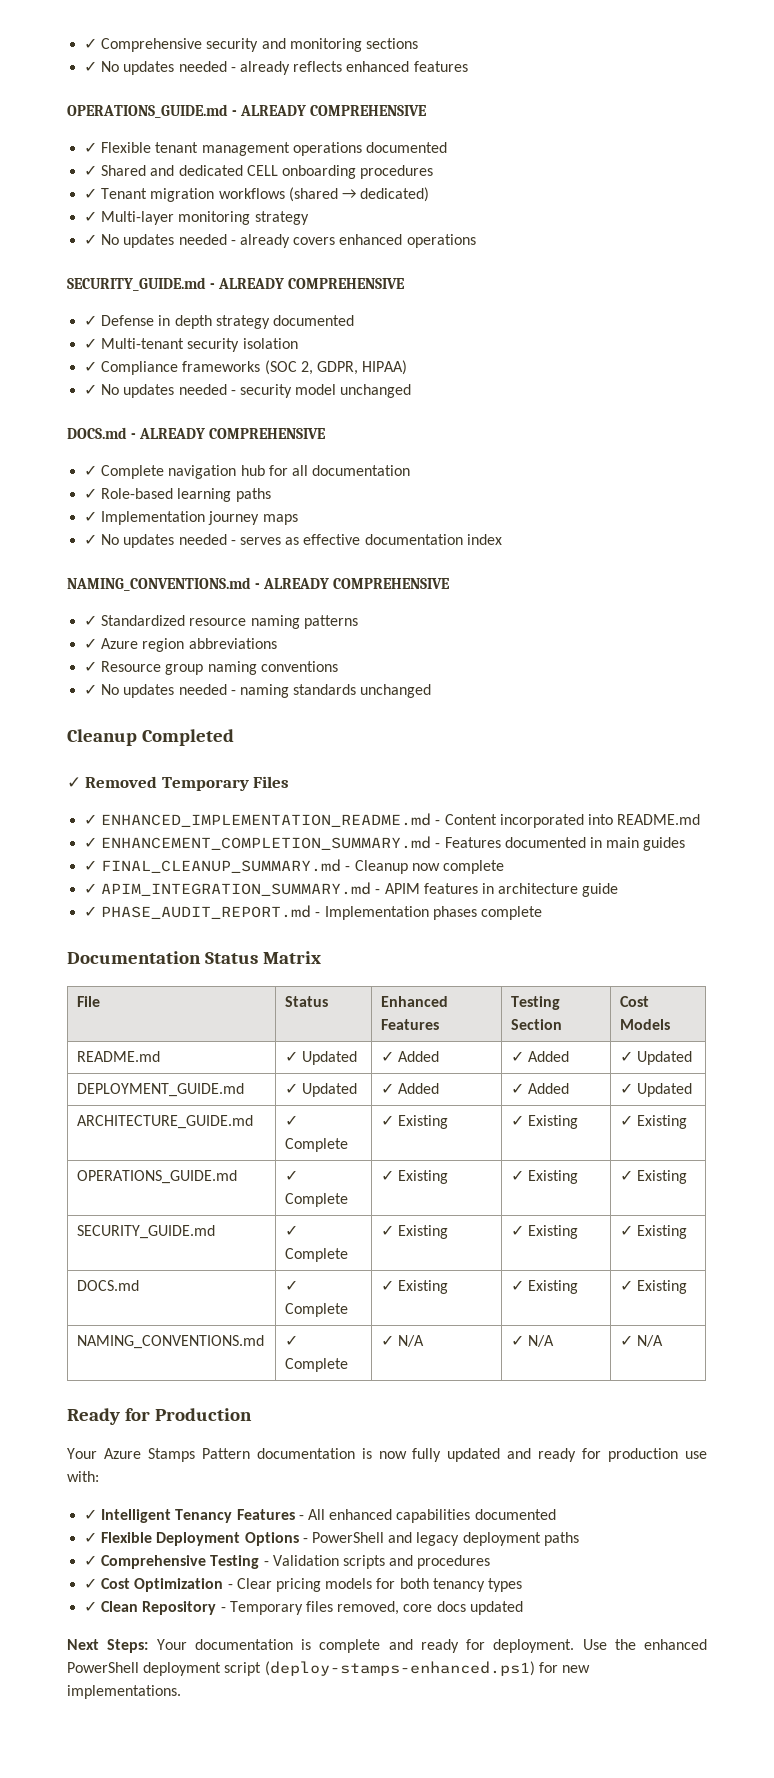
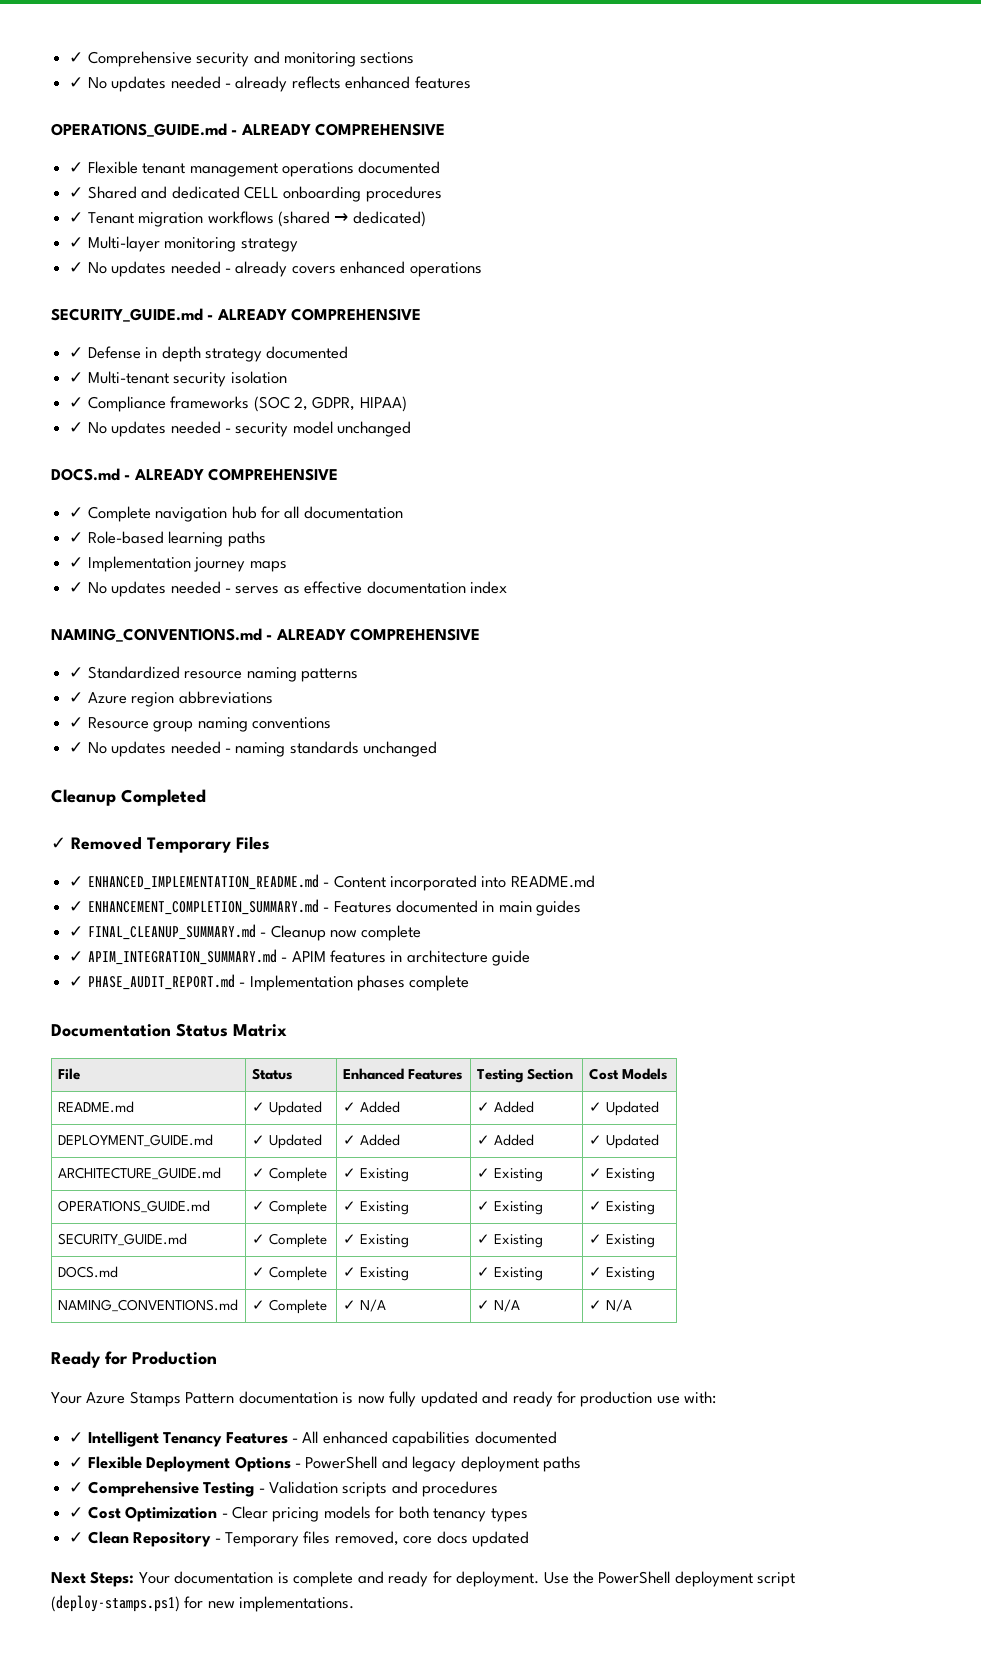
- Use the enhanced PowerShell deployment script (deploy-stamps-enhanced.ps1) for new implementations.
+ Use the PowerShell deployment script (deploy-stamps.ps1) for new implementations.

